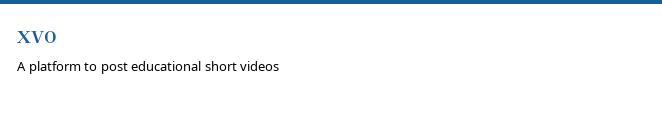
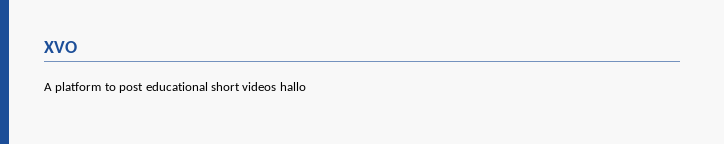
- A platform to post educational short videos
+ A platform to post educational short videos hallo

